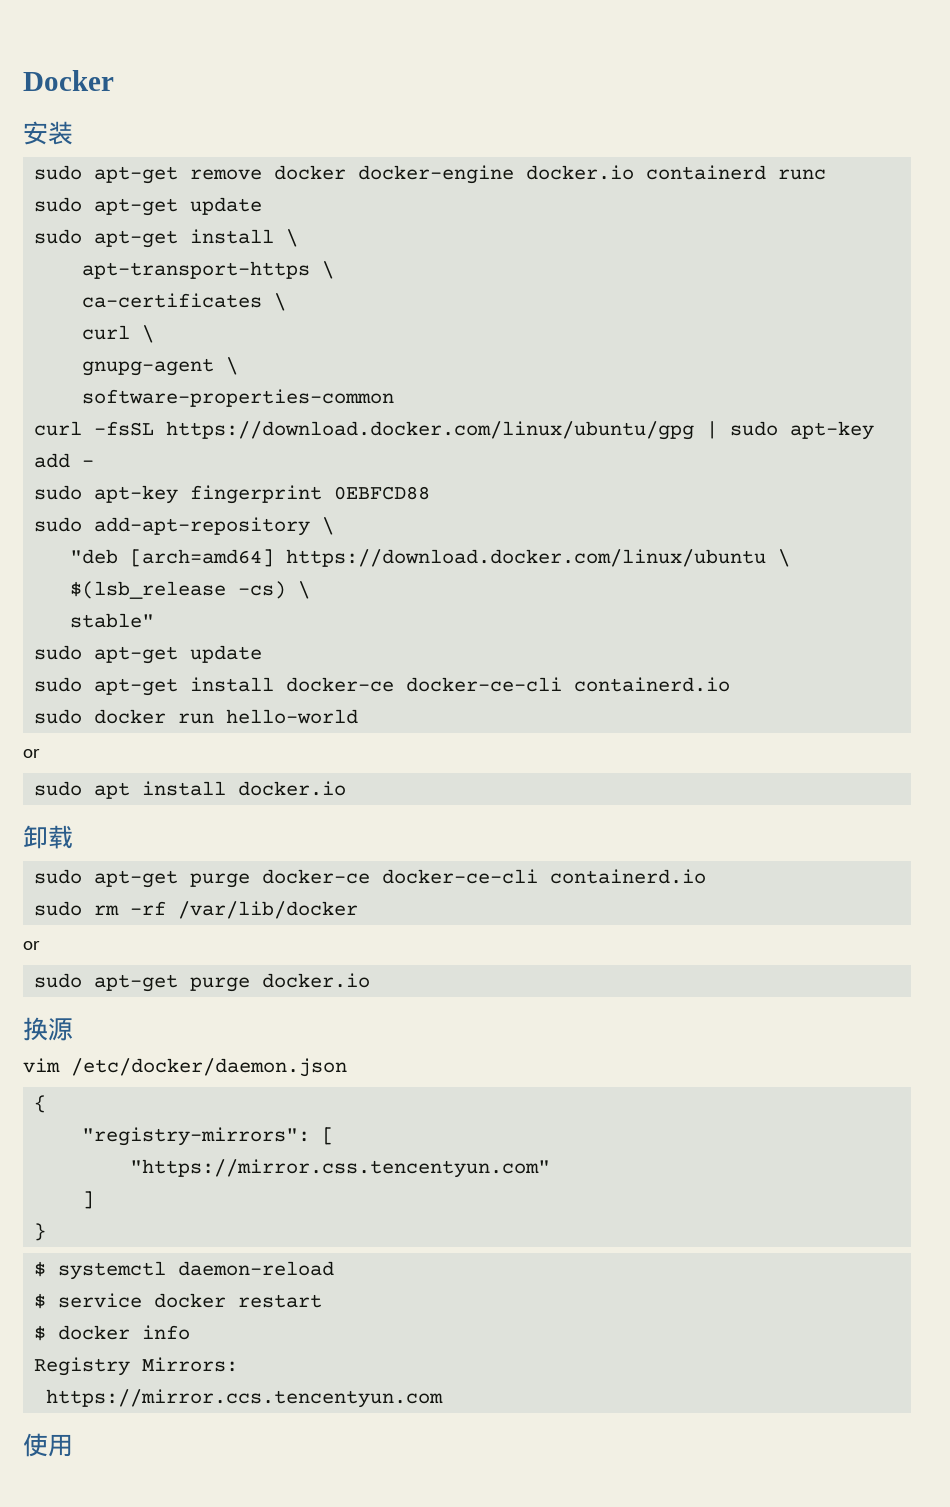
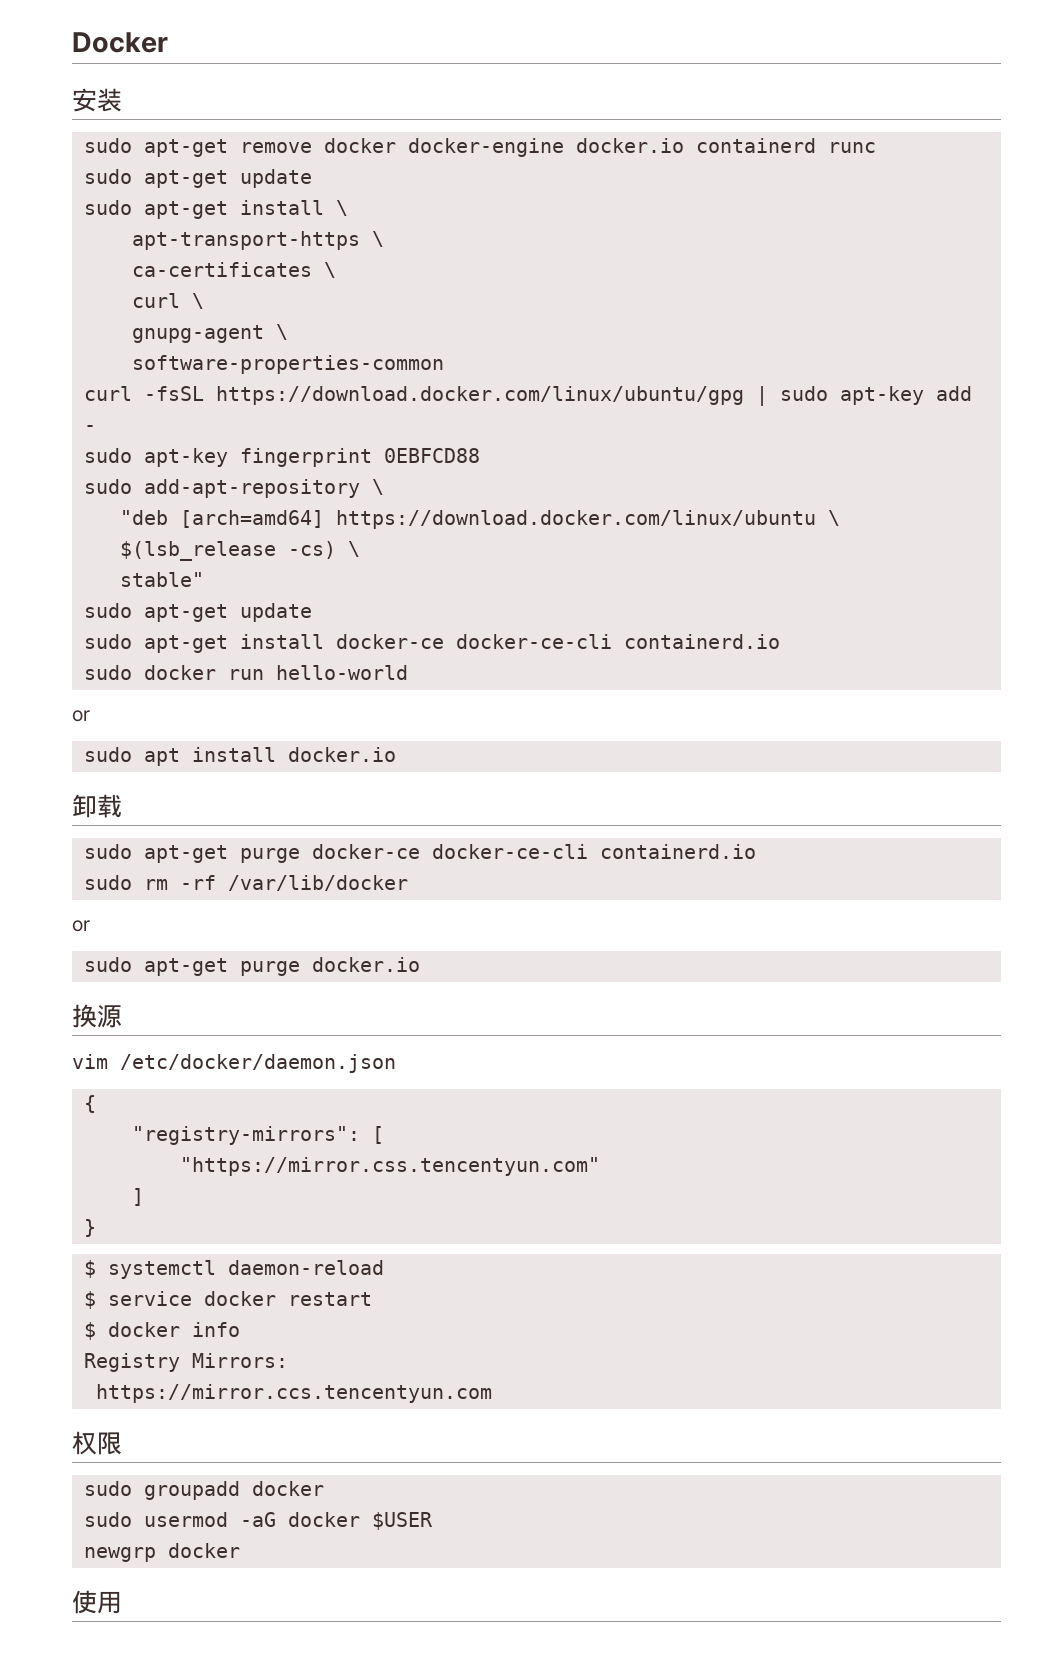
+ 权限
+ sudo groupadd docker
+ sudo usermod -aG docker $USER
+ newgrp docker

